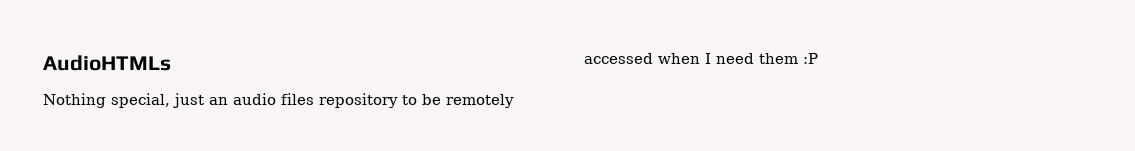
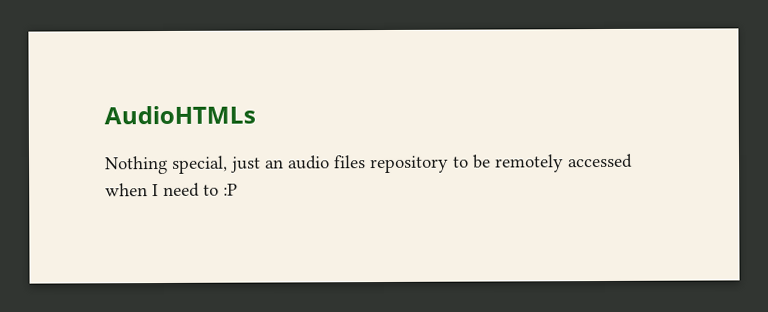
- Nothing special, just an audio files repository to be remotely accessed when I need them :P
+ Nothing special, just an audio files repository to be remotely accessed when I need to :P

